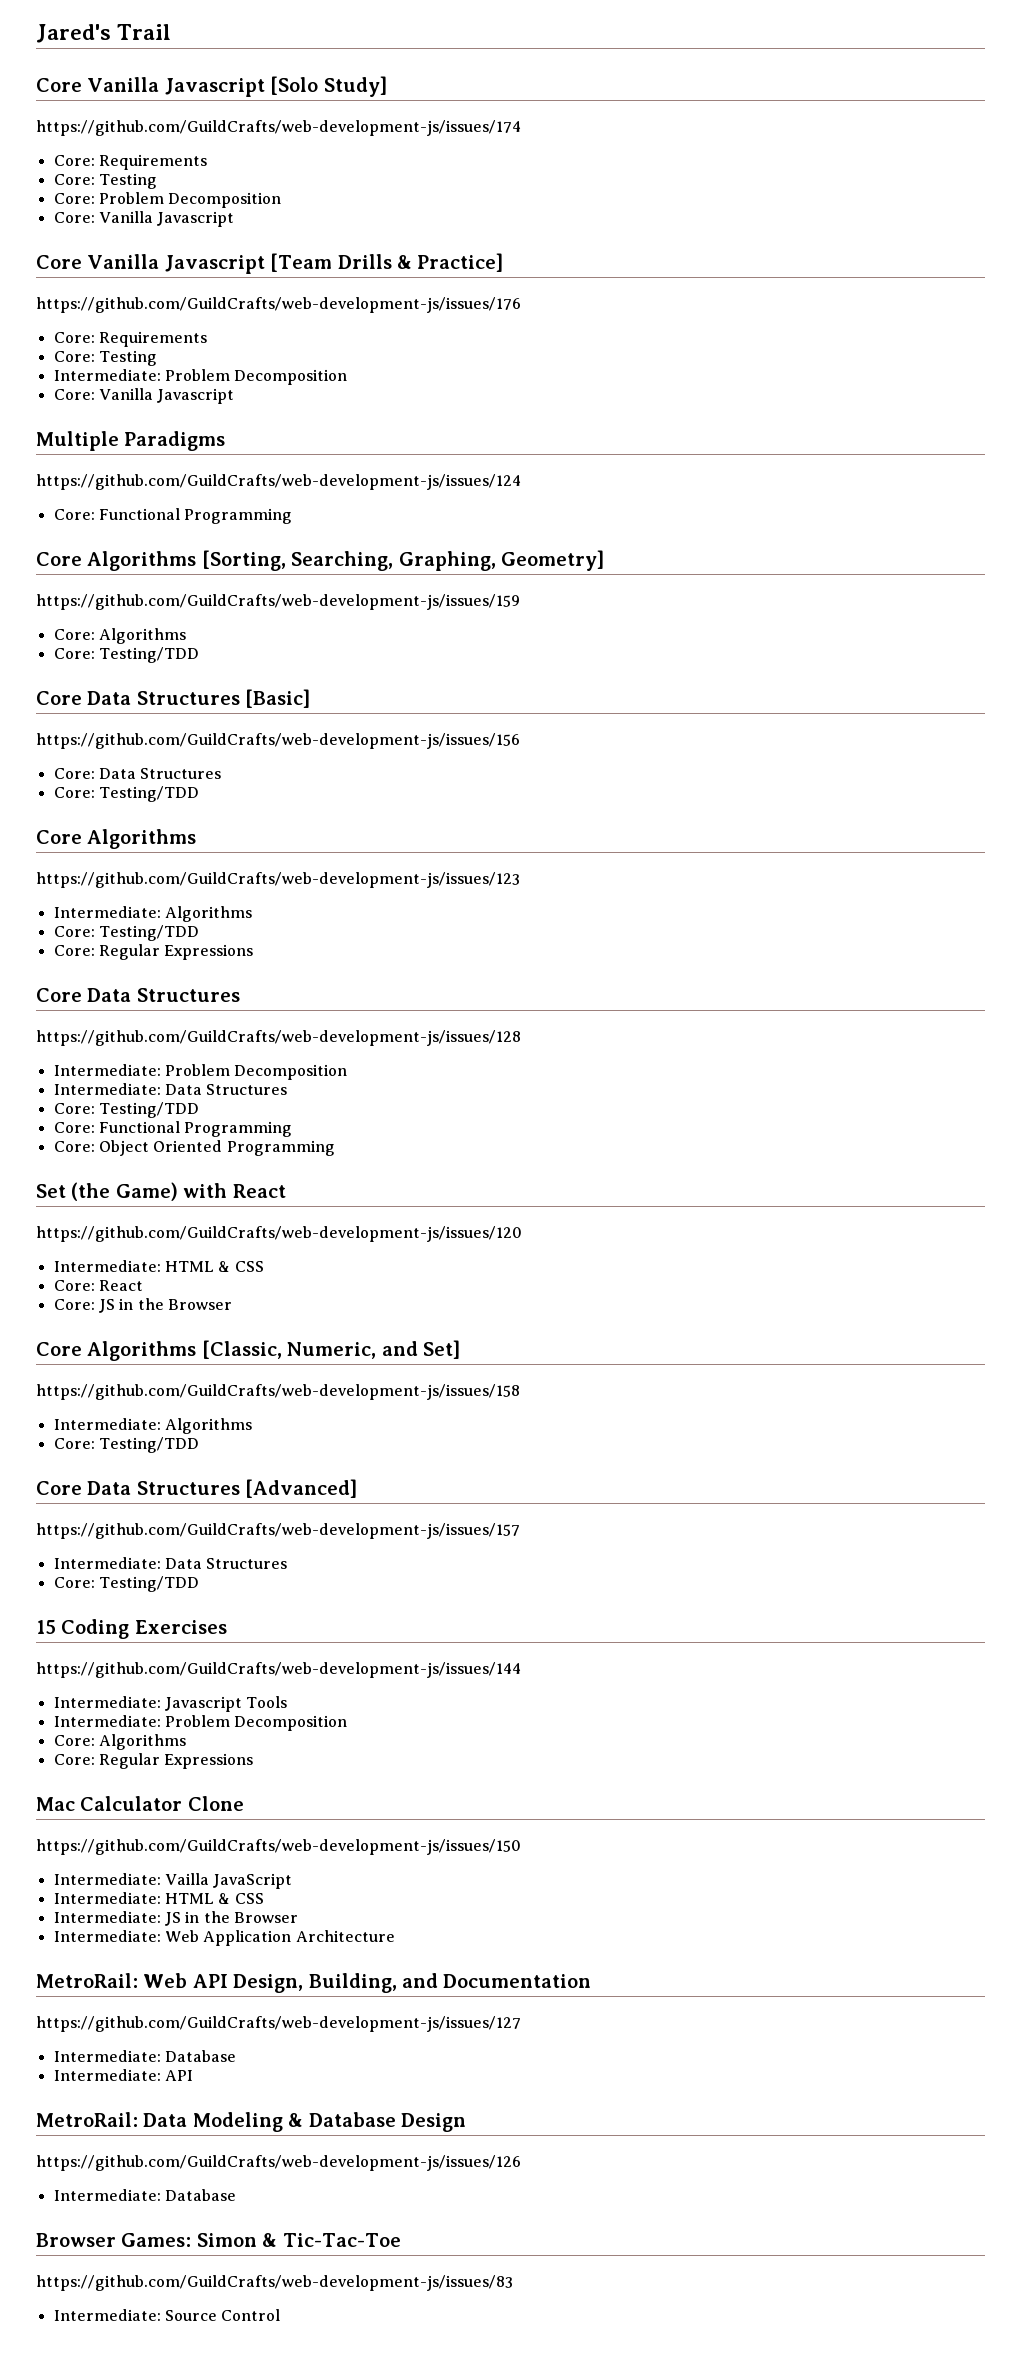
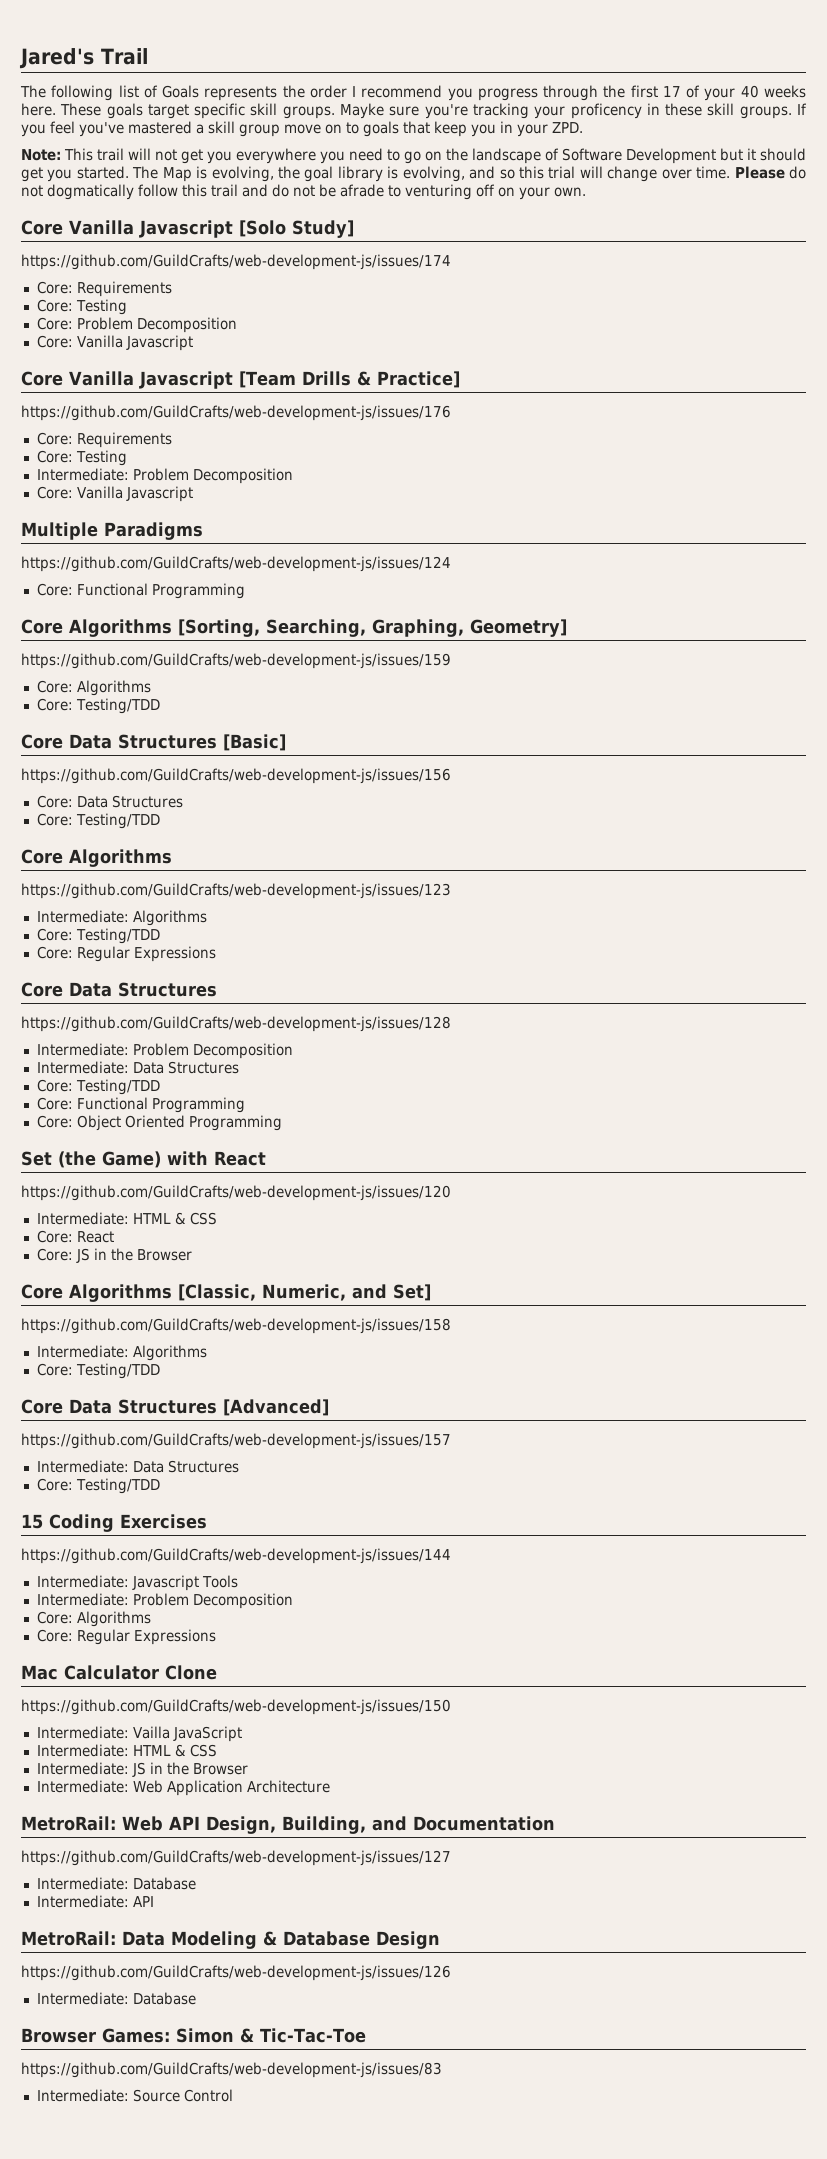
+ The following list of Goals represents the order I recommend you progress through the first 17 of your 40 weeks here. These goals target specific skill groups. Mayke sure you're tracking your proficency in these skill groups. If you feel you've mastered a skill group move on to goals that keep you in your ZPD.
+ Note: This trail will not get you everywhere you need to go on the landscape of Software Development but it should get you started. The Map is evolving, the goal library is evolving, and so this trial will change over time. Please do not dogmatically follow this trail and do not be afrade to venturing off on your own.

